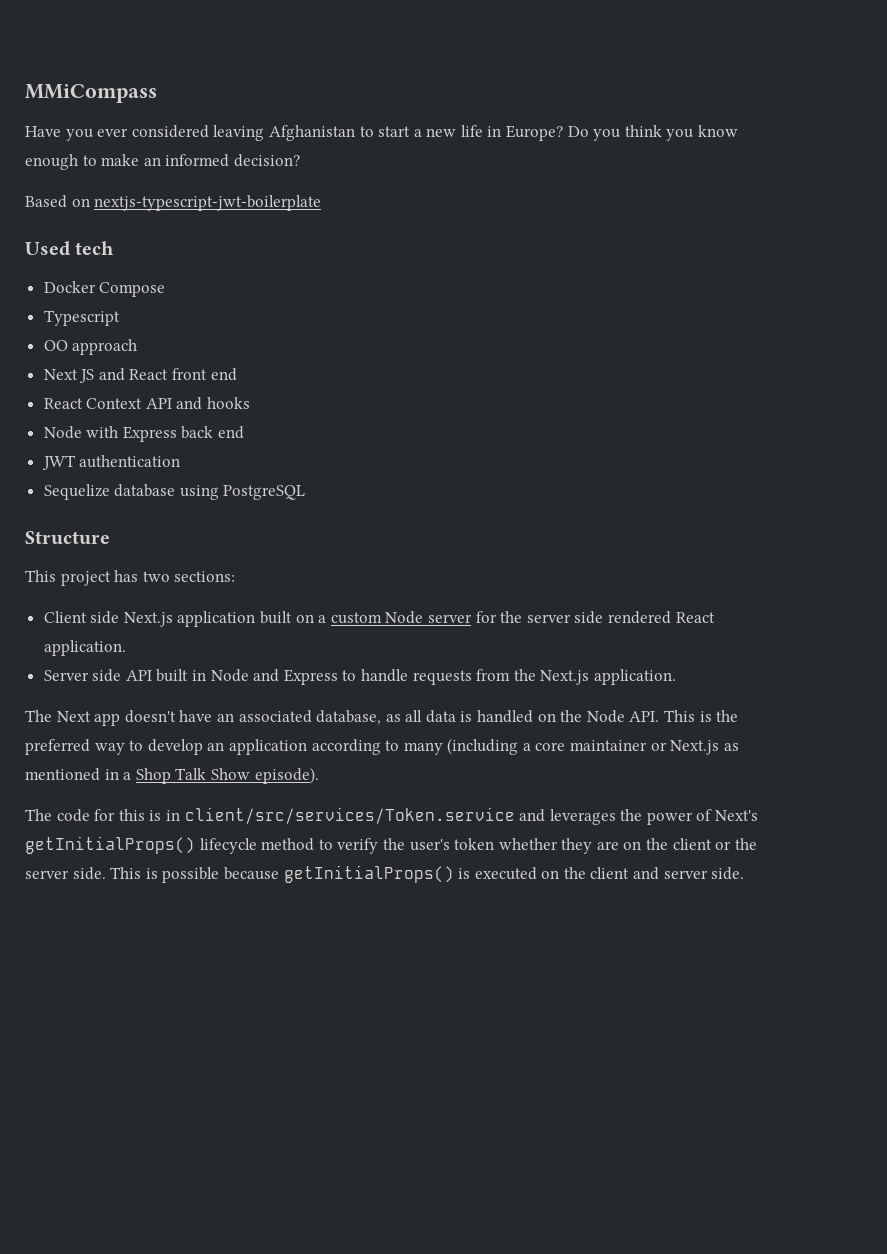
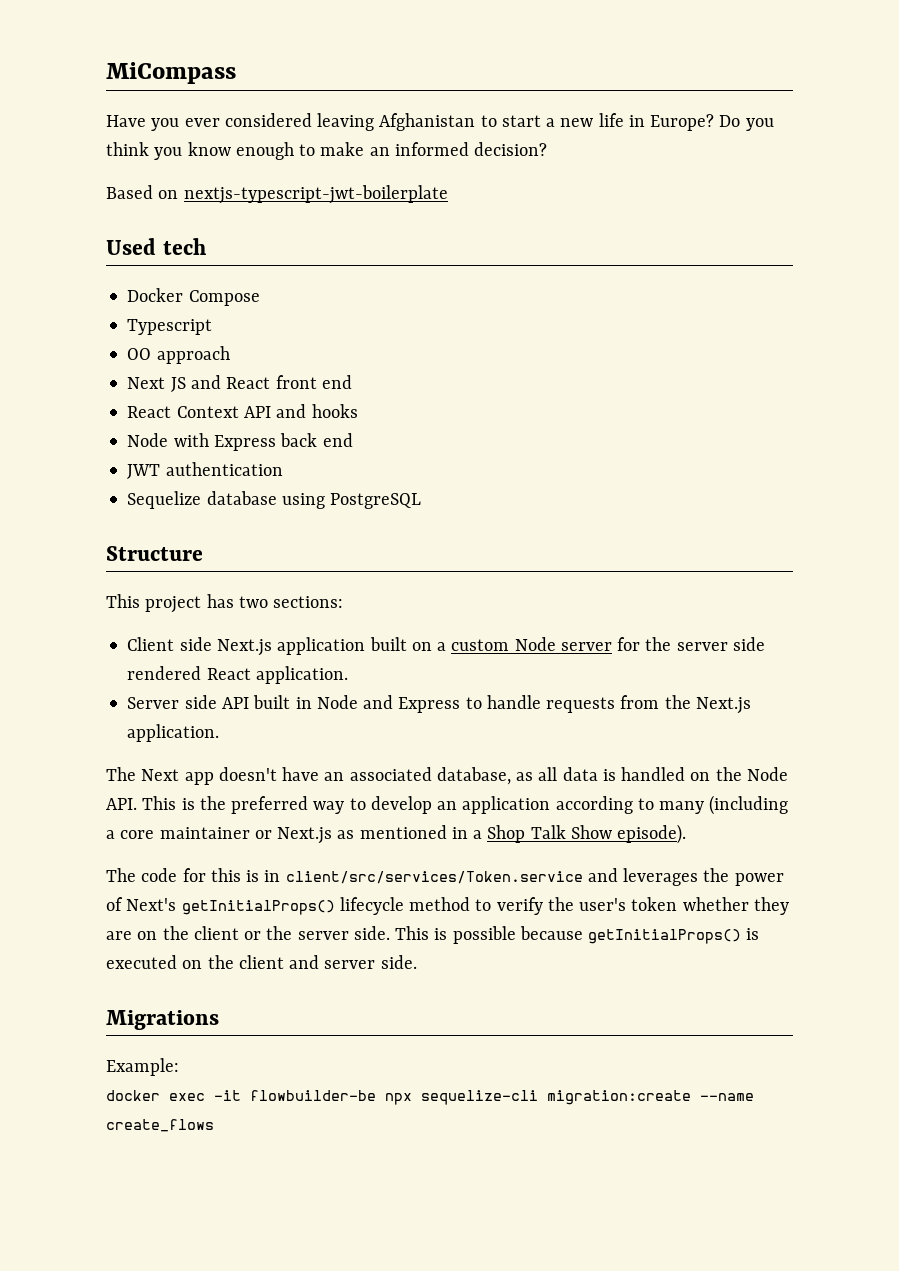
- MMiCompass
+ MiCompass
+ Migrations
+ Example:
+ docker exec -it flowbuilder-be npx sequelize-cli migration:create --name create_flows

